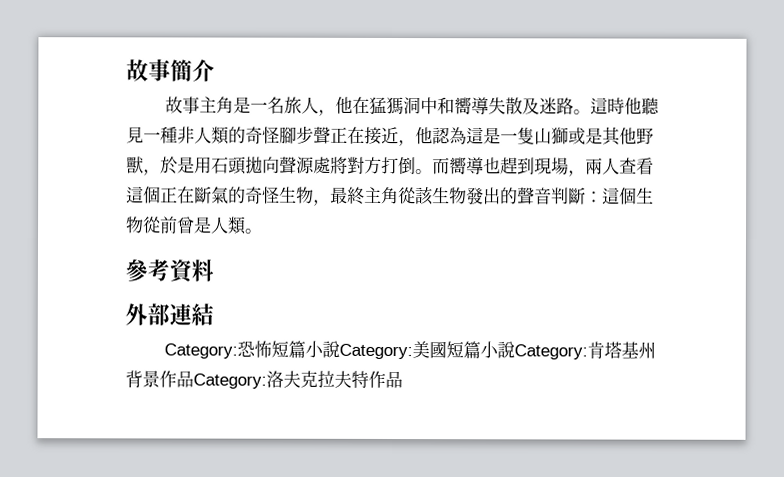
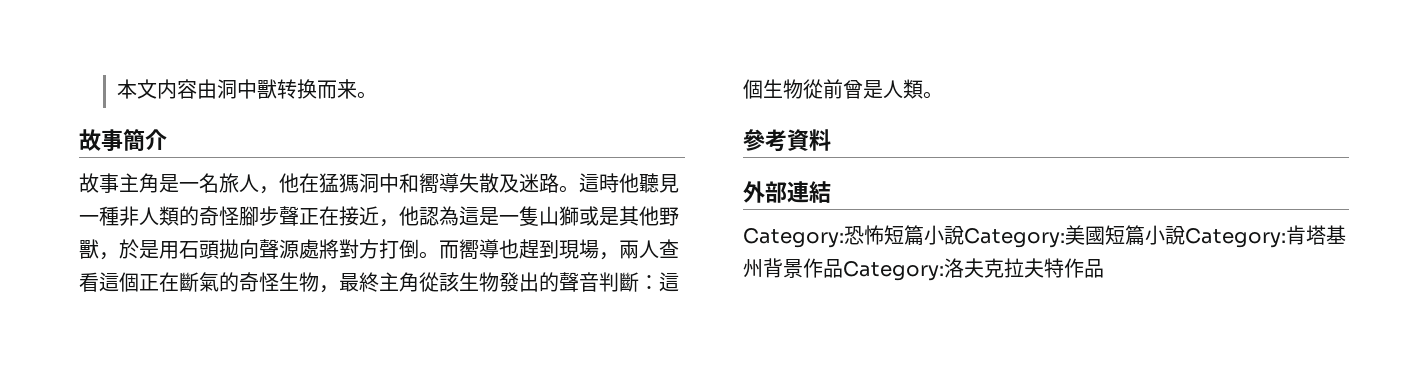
+ 本文内容由洞中獸转换而来。

